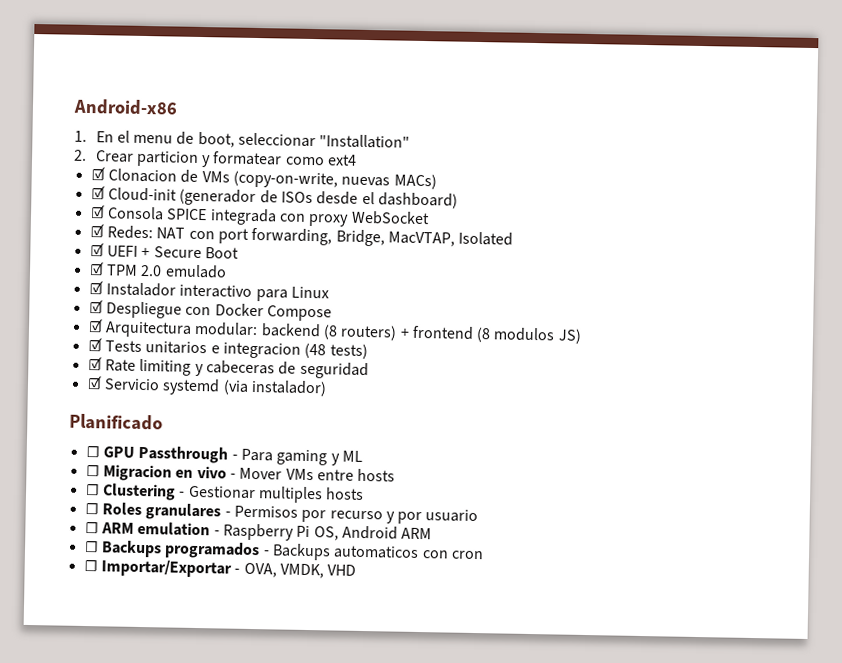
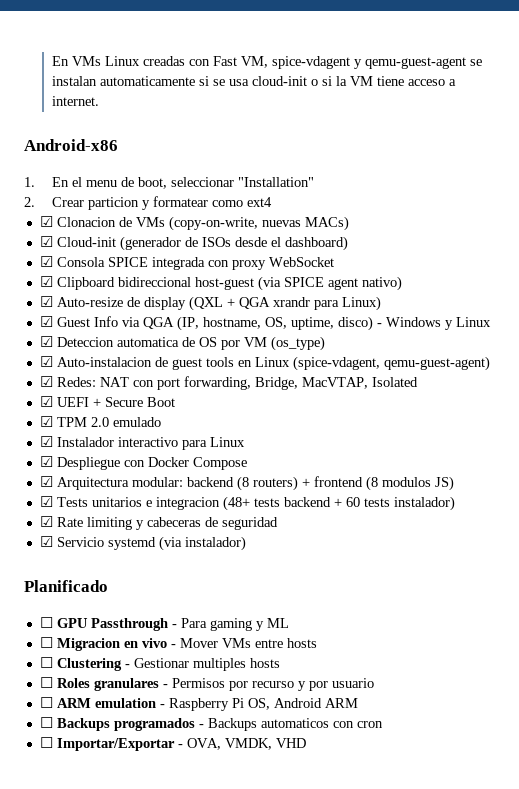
+ En VMs Linux creadas con Fast VM, spice-vdagent y qemu-guest-agent se instalan automaticamente si se usa cloud-init o si la VM tiene acceso a internet.
+ ☑ Clipboard bidireccional host-guest (via SPICE agent nativo)
+ ☑ Auto-resize de display (QXL + QGA xrandr para Linux)
+ ☑ Guest Info via QGA (IP, hostname, OS, uptime, disco) - Windows y Linux
+ ☑ Deteccion automatica de OS por VM (os_type)
+ ☑ Auto-instalacion de guest tools en Linux (spice-vdagent, qemu-guest-agent)
- ☑ Tests unitarios e integracion (48 tests)
+ ☑ Tests unitarios e integracion (48+ tests backend + 60 tests instalador)

